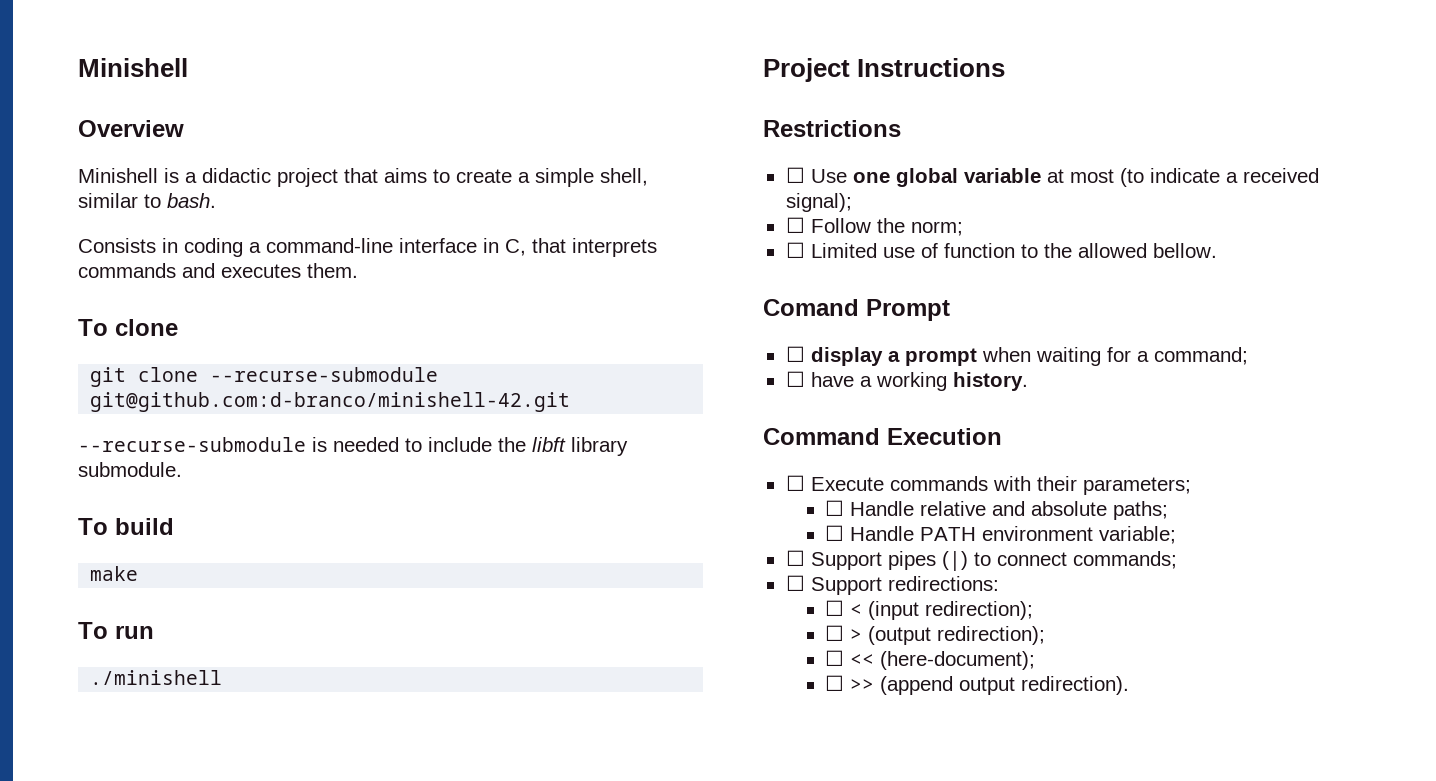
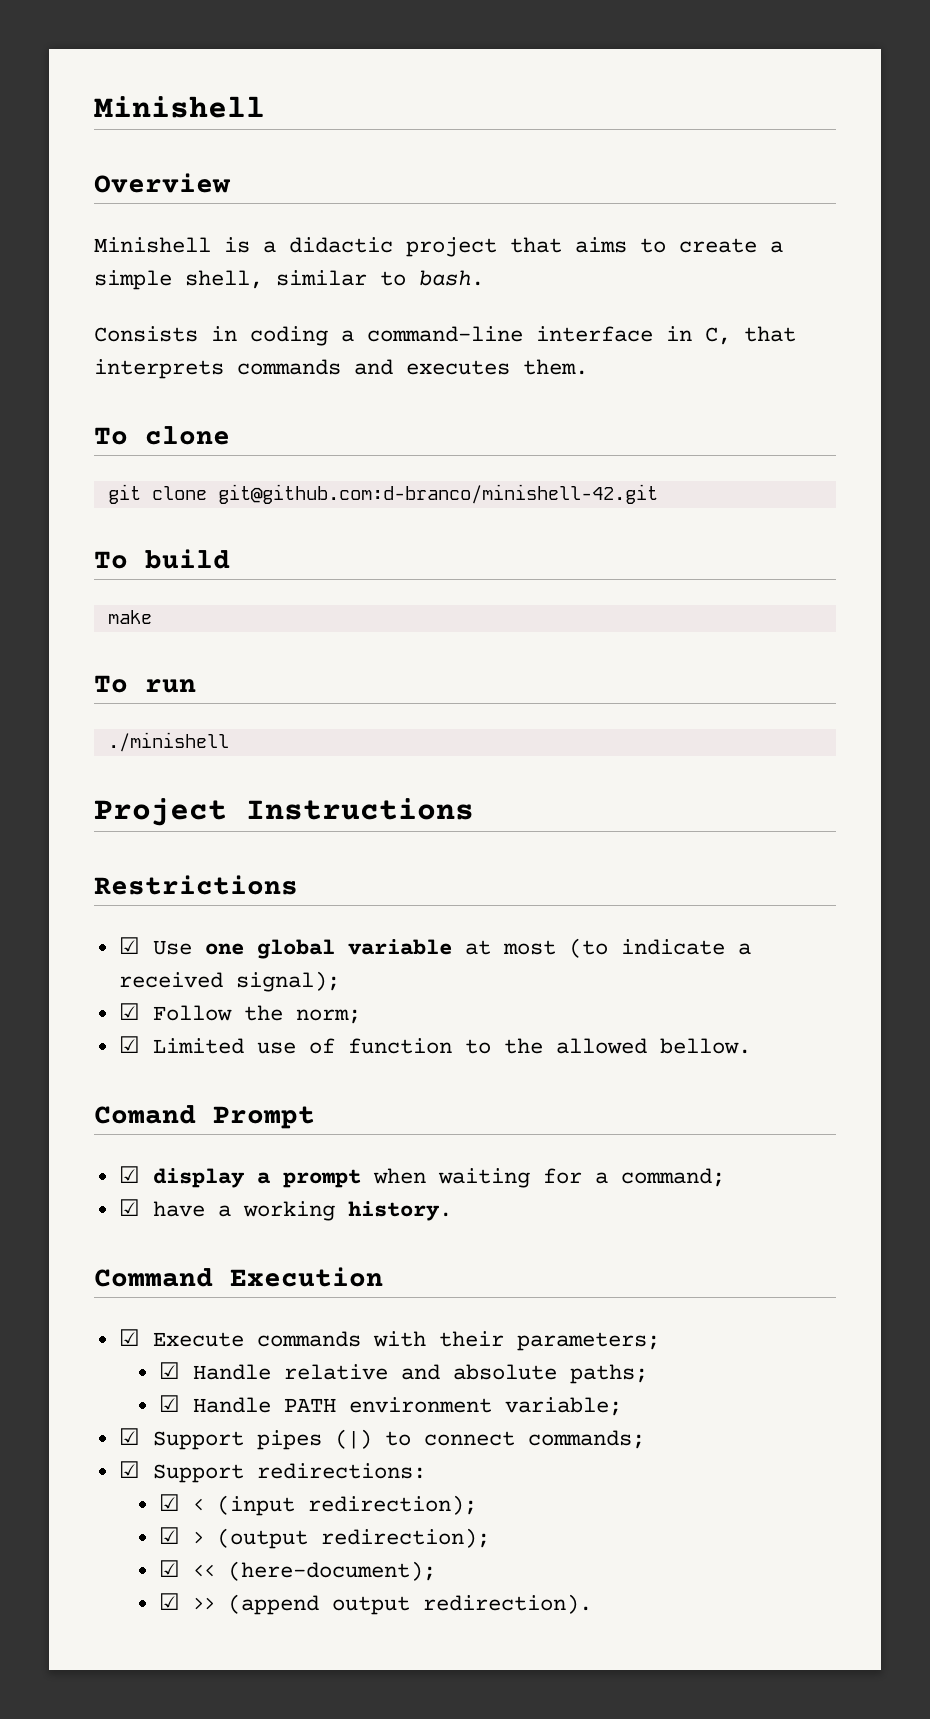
- git clone --recurse-submodule git@github.com:d-branco/minishell-42.git
+ git clone git@github.com:d-branco/minishell-42.git
- --recurse-submodule is needed to include the libft library submodule.
- ☐ Use one global variable at most (to indicate a received signal);
+ ☑ Use one global variable at most (to indicate a received signal);
- ☐ Follow the norm;
+ ☑ Follow the norm;
- ☐ Limited use of function to the allowed bellow.
+ ☑ Limited use of function to the allowed bellow.
- ☐ display a prompt when waiting for a command;
+ ☑ display a prompt when waiting for a command;
- ☐ have a working history.
+ ☑ have a working history.
- ☐ Execute commands with their parameters;
+ ☑ Execute commands with their parameters;
- ☐ Handle relative and absolute paths;
+ ☑ Handle relative and absolute paths;
- ☐ Handle PATH environment variable;
+ ☑ Handle PATH environment variable;
- ☐ Support pipes (|) to connect commands;
+ ☑ Support pipes (|) to connect commands;
- ☐ Support redirections:
+ ☑ Support redirections:
- ☐ < (input redirection);
+ ☑ < (input redirection);
- ☐ > (output redirection);
+ ☑ > (output redirection);
- ☐ << (here-document);
+ ☑ << (here-document);
- ☐ >> (append output redirection).
+ ☑ >> (append output redirection).

